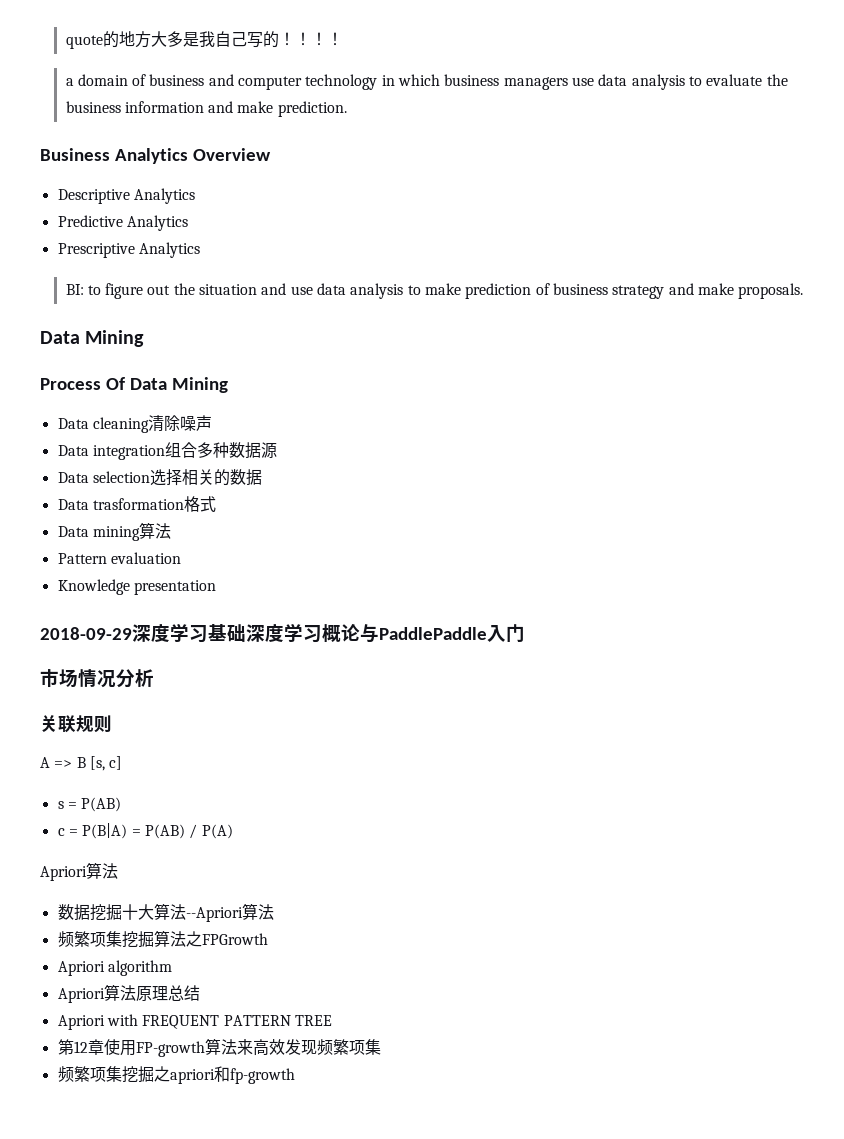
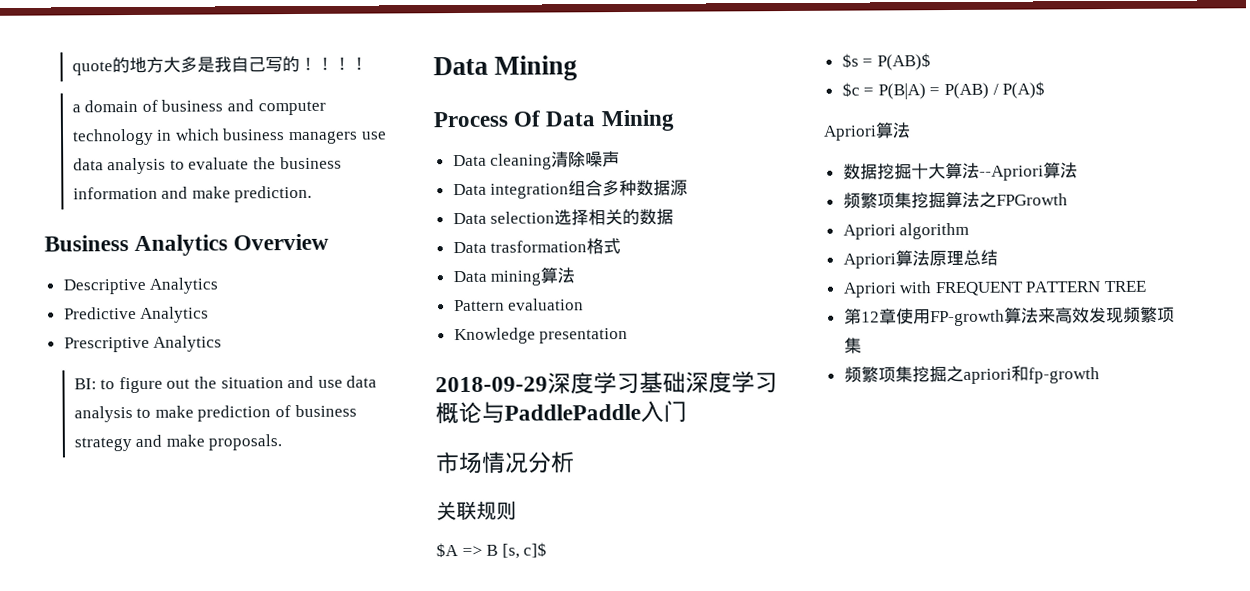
- A => B [s, c]
- s = P(AB)
- c = P(B|A) = P(AB) / P(A)
+ $A => B [s, c]$
+ $s = P(AB)$
+ $c = P(B|A) = P(AB) / P(A)$

